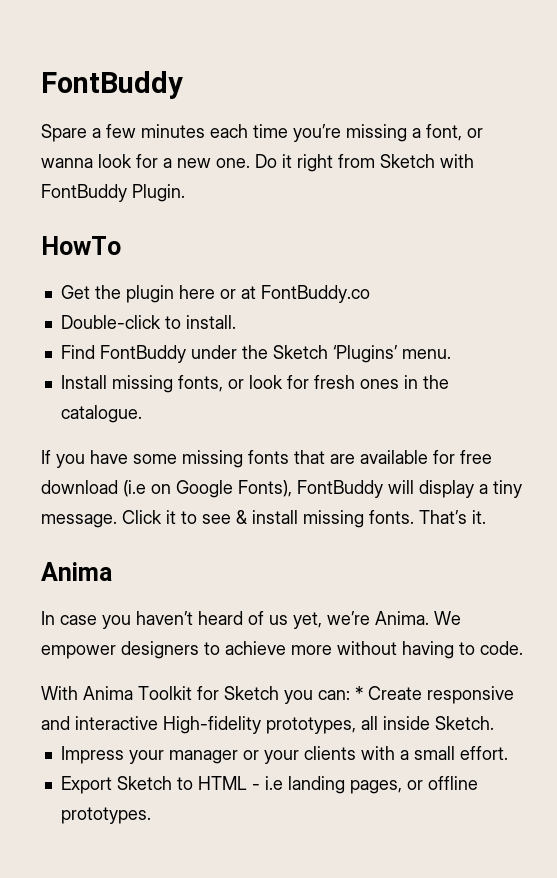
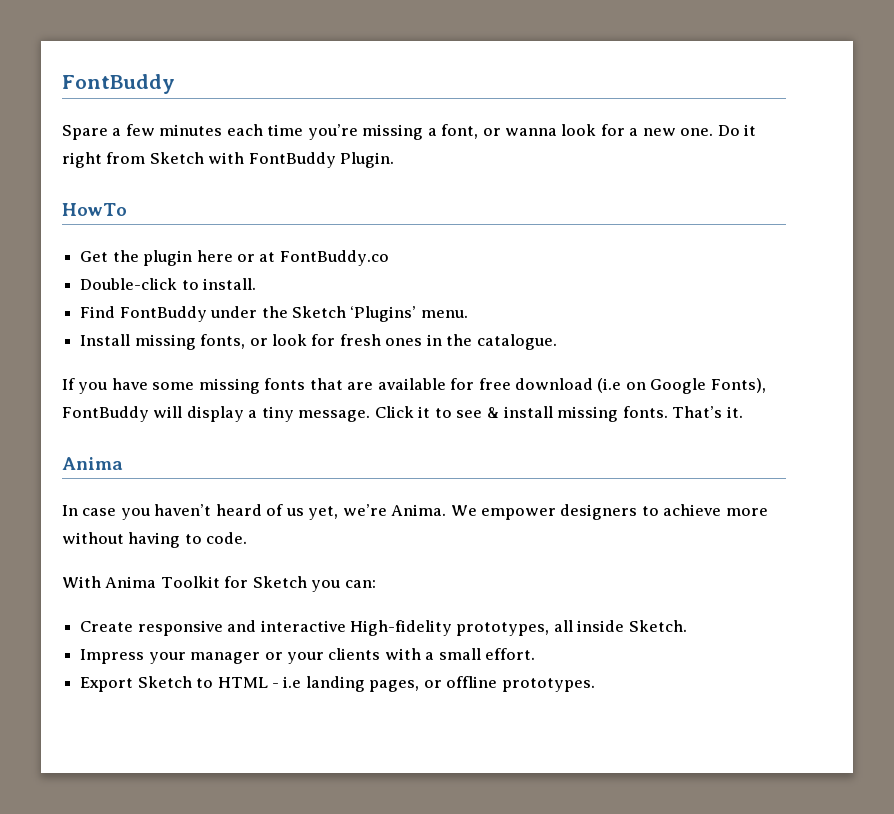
- With Anima Toolkit for Sketch you can: * Create responsive and interactive High-fidelity prototypes, all inside Sketch.
+ With Anima Toolkit for Sketch you can:
+ Create responsive and interactive High-fidelity prototypes, all inside Sketch.

